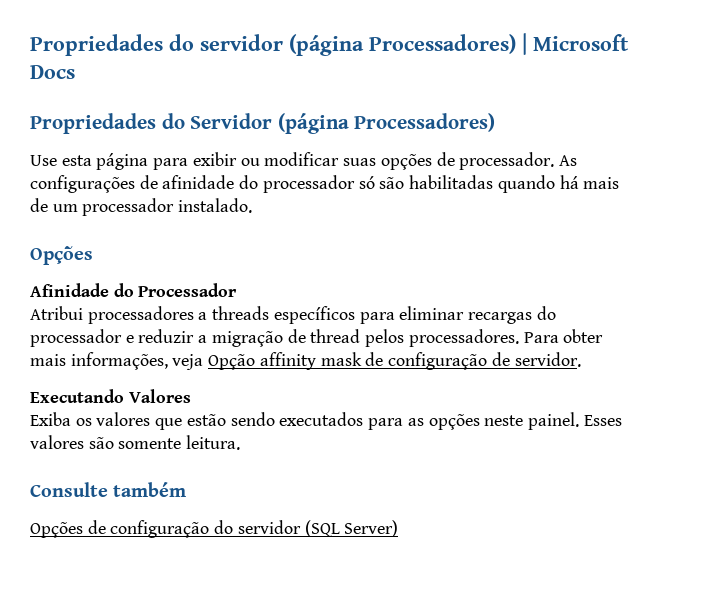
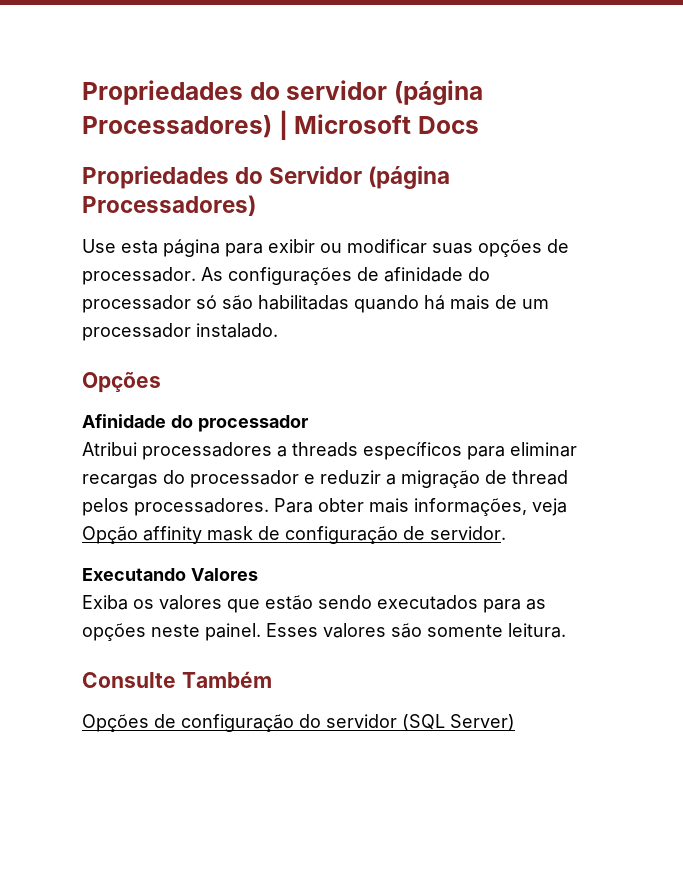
- Afinidade do Processador
+ Afinidade do processador
- Consulte também
+ Consulte Também

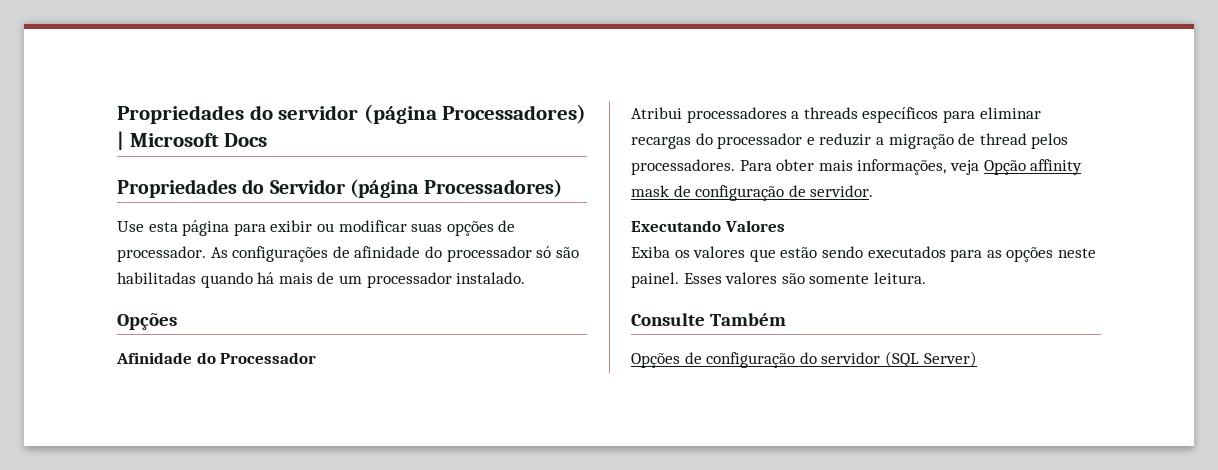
- Afinidade do processador
+ Afinidade do Processador

